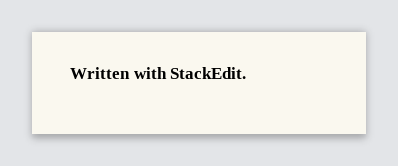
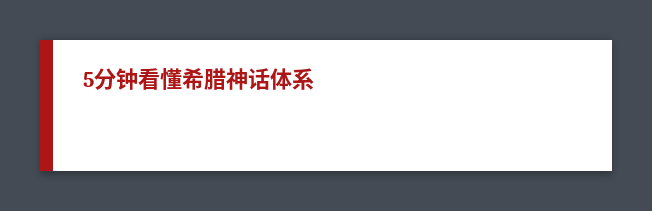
- Written with StackEdit.
+ 5分钟看懂希腊神话体系

